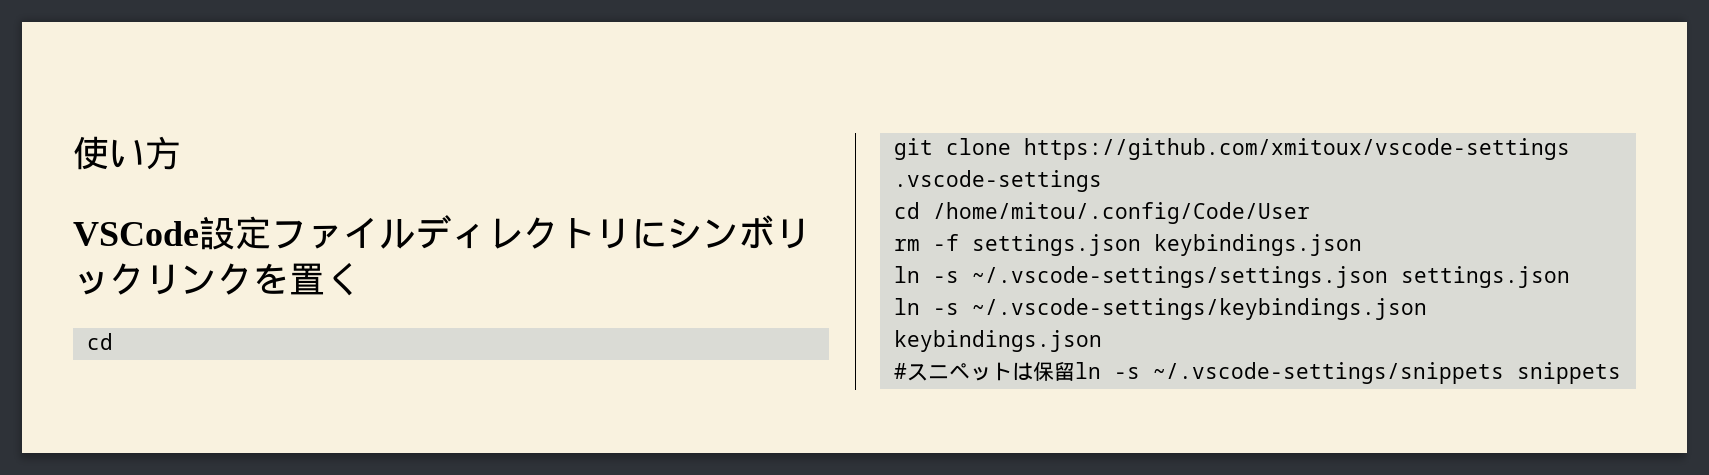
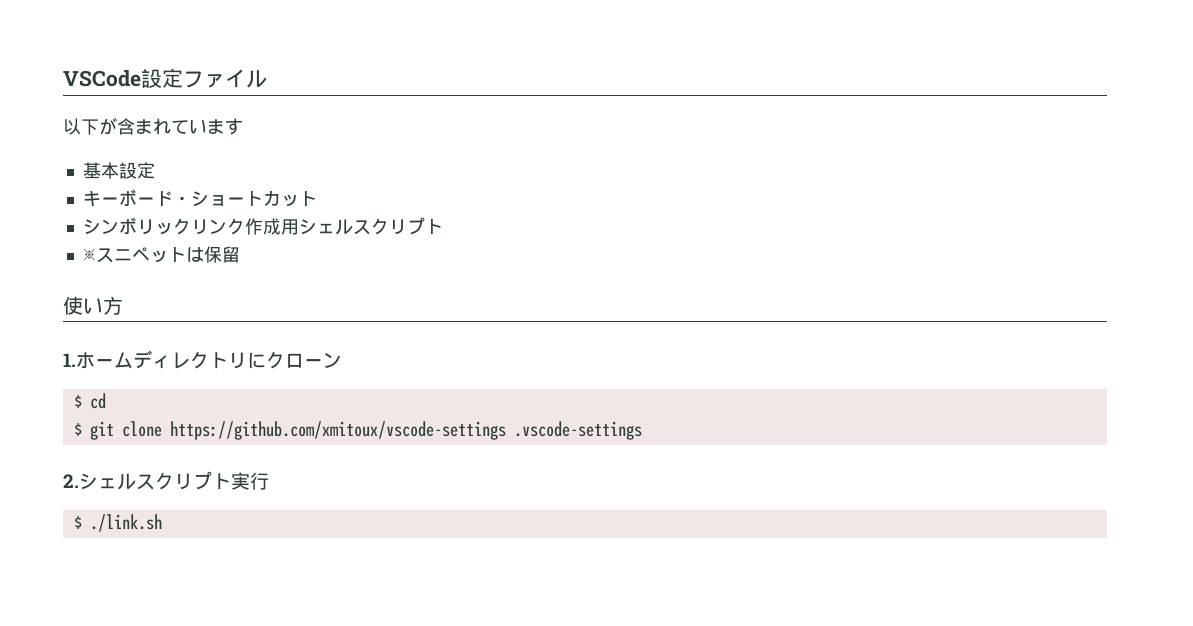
- 使い方
- VSCode設定ファイルディレクトリにシンボリックリンクを置く
- cd
- git clone https://github.com/xmitoux/vscode-settings .vscode-settings
- cd /home/mitou/.config/Code/User
- rm -f settings.json keybindings.json
- ln -s ~/.vscode-settings/settings.json settings.json
- ln -s ~/.vscode-settings/keybindings.json keybindings.json
- #スニペットは保留ln -s ~/.vscode-settings/snippets snippets
+ VSCode設定ファイル
+ 以下が含まれています
+ 基本設定
+ キーボード・ショートカット
+ シンボリックリンク作成用シェルスクリプト
+ ※スニペットは保留
+ 使い方
+ 1.ホームディレクトリにクローン
+ $ cd
+ $ git clone https://github.com/xmitoux/vscode-settings .vscode-settings
+ 2.シェルスクリプト実行
+ $ ./link.sh

